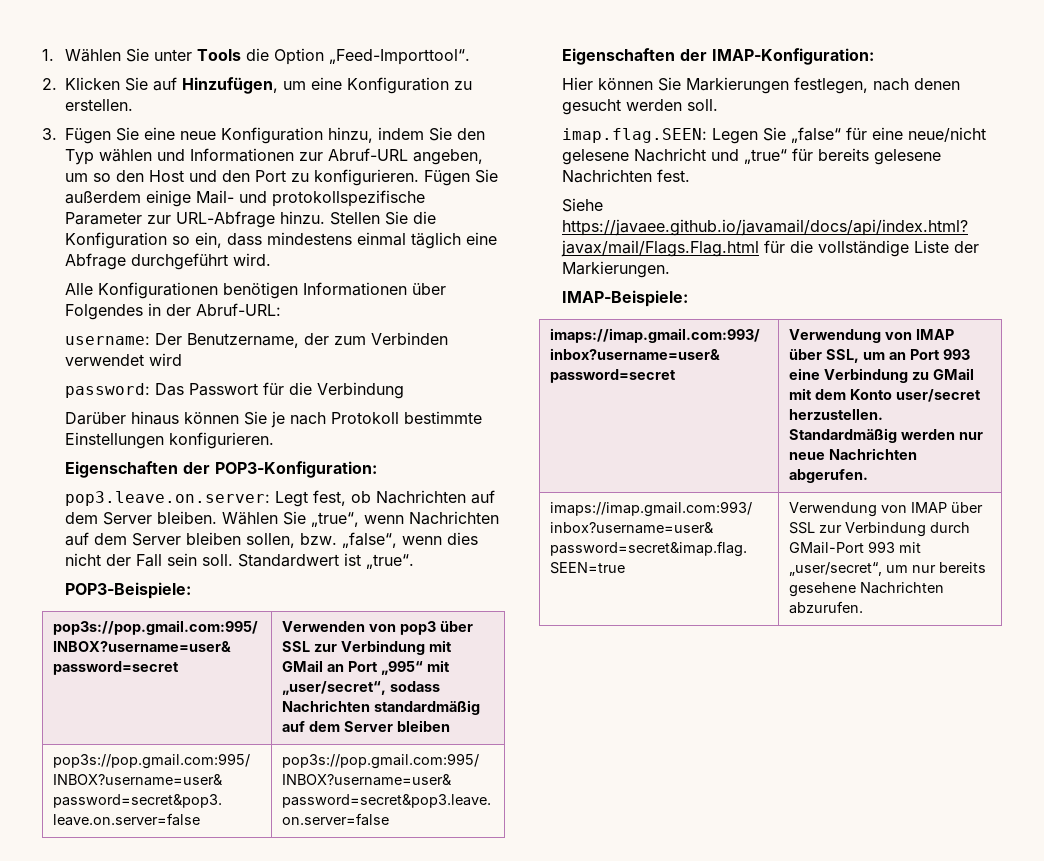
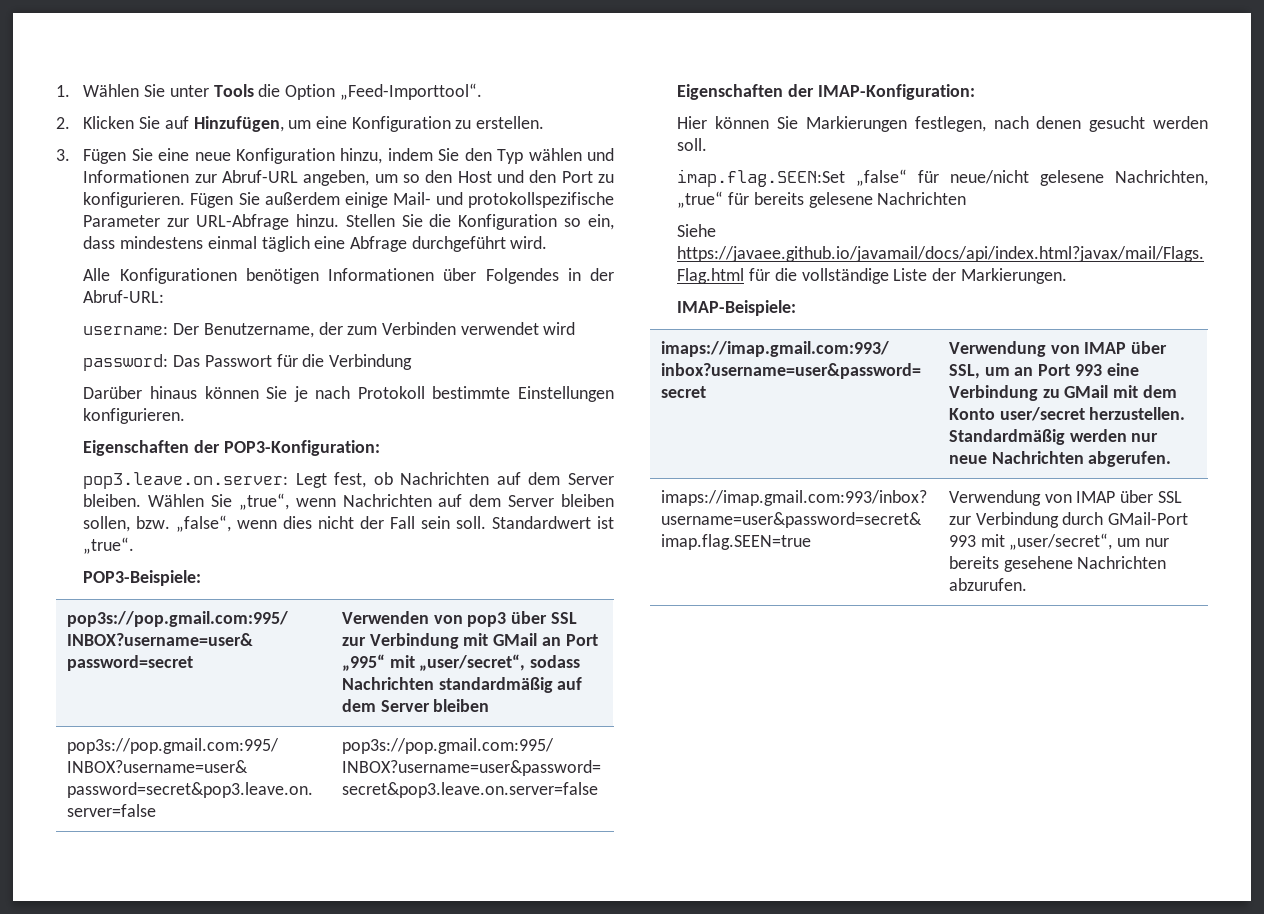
- imap.flag.SEEN: Legen Sie „false“ für eine neue/nicht gelesene Nachricht und „true“ für bereits gelesene Nachrichten fest.
+ imap.flag.SEEN:Set „false“ für neue/nicht gelesene Nachrichten, „true“ für bereits gelesene Nachrichten

